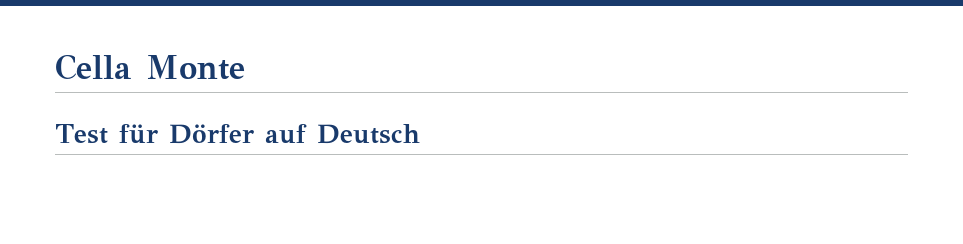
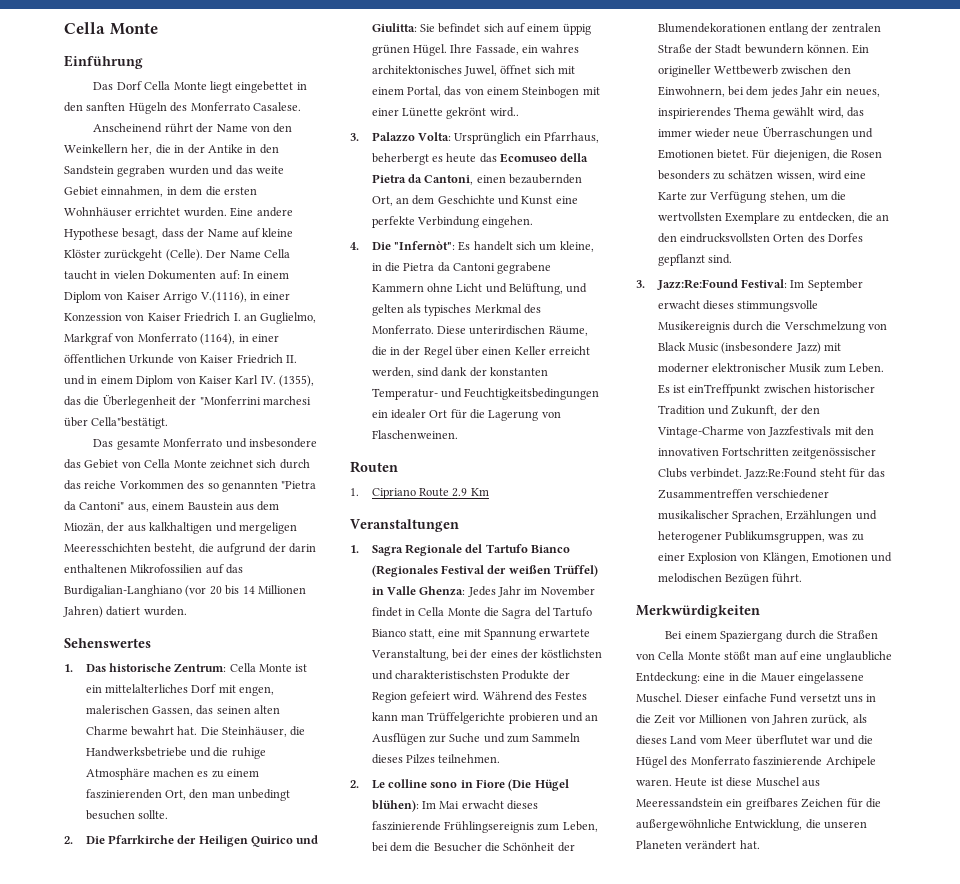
- Test für Dörfer auf Deutsch
+ Einführung
+ Das Dorf Cella Monte liegt eingebettet in den sanften Hügeln des Monferrato Casalese.
+ Anscheinend rührt der Name von den Weinkellern her, die in der Antike in den Sandstein gegraben wurden und das weite Gebiet einnahmen, in dem die ersten Wohnhäuser errichtet wurden. Eine andere Hypothese besagt, dass der Name auf kleine Klöster zurückgeht (Celle). Der Name Cella taucht in vielen Dokumenten auf: In einem Diplom von Kaiser Arrigo V.(1116), in einer Konzession von Kaiser Friedrich I. an Guglielmo, Markgraf von Monferrato (1164), in einer öffentlichen Urkunde von Kaiser Friedrich II. und in einem Diplom von Kaiser Karl IV. (1355), das die Überlegenheit der "Monferrini marchesi über Cella"bestätigt.
+ Das gesamte Monferrato und insbesondere das Gebiet von Cella Monte zeichnet sich durch das reiche Vorkommen des so genannten "Pietra da Cantoni" aus, einem Baustein aus dem Miozän, der aus kalkhaltigen und mergeligen Meeresschichten besteht, die aufgrund der darin enthaltenen Mikrofossilien auf das Burdigalian-Langhiano (vor 20 bis 14 Millionen Jahren) datiert wurden.
+ Sehenswertes
+ 1. Das historische Zentrum: Cella Monte ist ein mittelalterliches Dorf mit engen, malerischen Gassen, das seinen alten Charme bewahrt hat. Die Steinhäuser, die Handwerksbetriebe und die ruhige Atmosphäre machen es zu einem faszinierenden Ort, den man unbedingt besuchen sollte.
+ 2. Die Pfarrkirche der Heiligen Quirico und Giulitta: Sie befindet sich auf einem üppig grünen Hügel. Ihre Fassade, ein wahres architektonisches Juwel, öffnet sich mit einem Portal, das von einem Steinbogen mit einer Lünette gekrönt wird..
+ 3. Palazzo Volta: Ursprünglich ein Pfarrhaus, beherbergt es heute das Ecomuseo della Pietra da Cantoni, einen bezaubernden Ort, an dem Geschichte und Kunst eine perfekte Verbindung eingehen.
+ 4. Die "Infernòt": Es handelt sich um kleine, in die Pietra da Cantoni gegrabene Kammern ohne Licht und Belüftung, und gelten als typisches Merkmal des Monferrato. Diese unterirdischen Räume, die in der Regel über einen Keller erreicht werden, sind dank der konstanten Temperatur- und Feuchtigkeitsbedingungen ein idealer Ort für die Lagerung von Flaschenweinen.
+ Routen
+ 1. Cipriano Route 2.9 Km
+ Veranstaltungen
+ 1. Sagra Regionale del Tartufo Bianco (Regionales Festival der weißen Trüffel) in Valle Ghenza: Jedes Jahr im November findet in Cella Monte die Sagra del Tartufo Bianco statt, eine mit Spannung erwartete Veranstaltung, bei der eines der köstlichsten und charakteristischsten Produkte der Region gefeiert wird. Während des Festes kann man Trüffelgerichte probieren und an Ausflügen zur Suche und zum Sammeln dieses Pilzes teilnehmen.
+ 2. Le colline sono in Fiore (Die Hügel blühen): Im Mai erwacht dieses faszinierende Frühlingsereignis zum Leben, bei dem die Besucher die Schönheit der Blumendekorationen entlang der zentralen Straße der Stadt bewundern können. Ein origineller Wettbewerb zwischen den Einwohnern, bei dem jedes Jahr ein neues, inspirierendes Thema gewählt wird, das immer wieder neue Überraschungen und Emotionen bietet. Für diejenigen, die Rosen besonders zu schätzen wissen, wird eine Karte zur Verfügung stehen, um die wertvollsten Exemplare zu entdecken, die an den eindrucksvollsten Orten des Dorfes gepflanzt sind.
+ 3. Jazz:Re:Found Festival: Im September erwacht dieses stimmungsvolle Musikereignis durch die Verschmelzung von Black Music (insbesondere Jazz) mit moderner elektronischer Musik zum Leben. Es ist einTreffpunkt zwischen historischer Tradition und Zukunft, der den Vintage-Charme von Jazzfestivals mit den innovativen Fortschritten zeitgenössischer Clubs verbindet. Jazz:Re:Found steht für das Zusammentreffen verschiedener musikalischer Sprachen, Erzählungen und heterogener Publikumsgruppen, was zu einer Explosion von Klängen, Emotionen und melodischen Bezügen führt.
+ Merkwürdigkeiten
+ Bei einem Spaziergang durch die Straßen von Cella Monte stößt man auf eine unglaubliche Entdeckung: eine in die Mauer eingelassene Muschel. Dieser einfache Fund versetzt uns in die Zeit vor Millionen von Jahren zurück, als dieses Land vom Meer überflutet war und die Hügel des Monferrato faszinierende Archipele waren. Heute ist diese Muschel aus Meeressandstein ein greifbares Zeichen für die außergewöhnliche Entwicklung, die unseren Planeten verändert hat.

